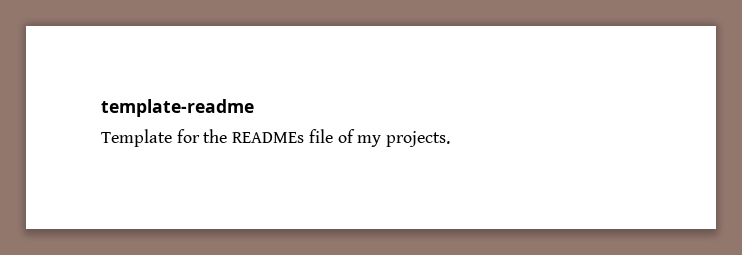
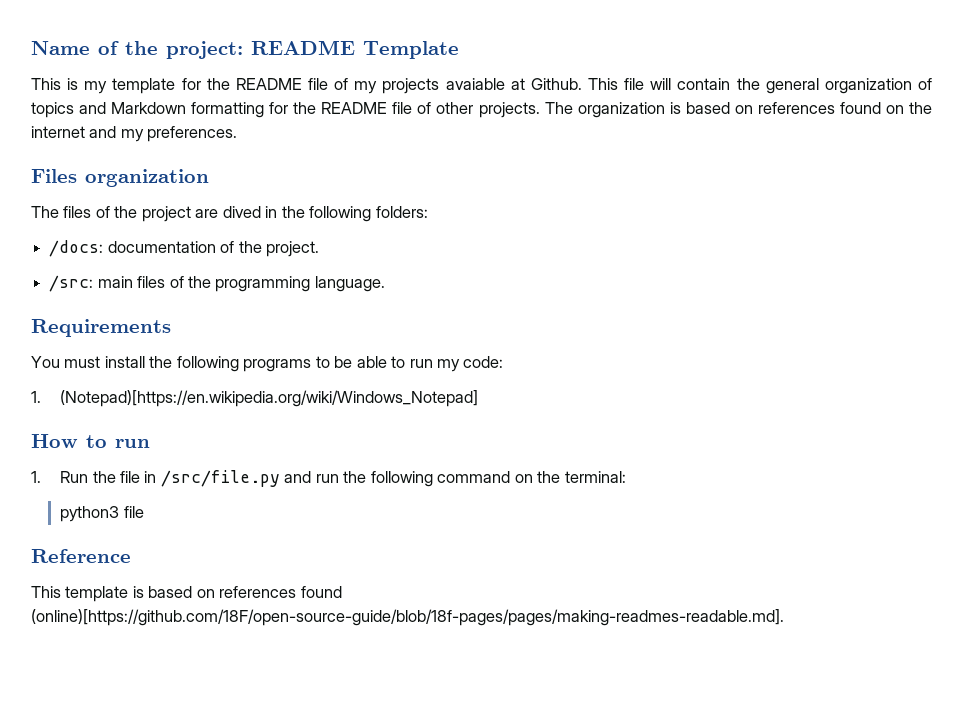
- template-readme
- Template for the READMEs file of my projects.
+ Name of the project: README Template
+ This is my template for the README file of my projects avaiable at Github. This file will contain the general organization of topics and Markdown formatting for the README file of other projects. The organization is based on references found on the internet and my preferences.
+ Files organization
+ The files of the project are dived in the following folders:
+ /docs: documentation of the project.
+ /src: main files of the programming language.
+ Requirements
+ You must install the following programs to be able to run my code:
+ 1. (Notepad)[https://en.wikipedia.org/wiki/Windows_Notepad]
+ How to run
+ 1. Run the file in /src/file.py and run the following command on the terminal:
+ python3 file
+ Reference
+ This template is based on references found (online)[https://github.com/18F/open-source-guide/blob/18f-pages/pages/making-readmes-readable.md].

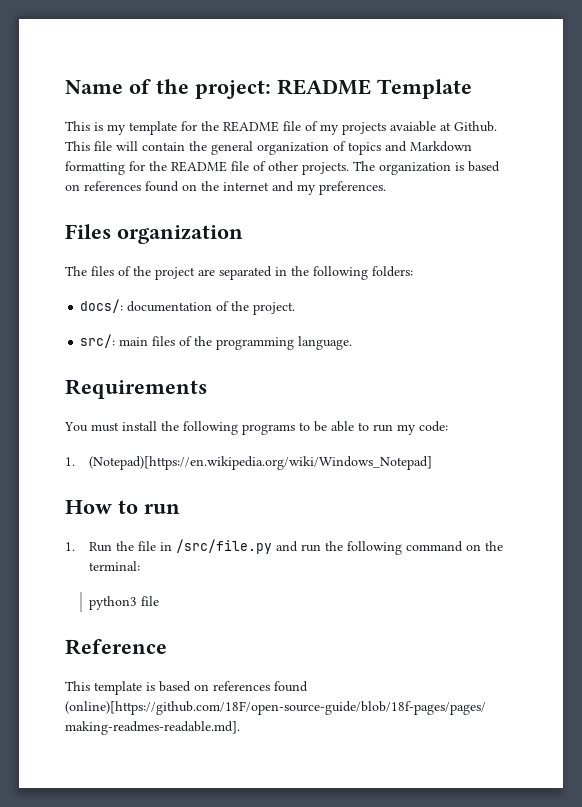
- The files of the project are dived in the following folders:
+ The files of the project are separated in the following folders:
- /docs: documentation of the project.
+ docs/: documentation of the project.
- /src: main files of the programming language.
+ src/: main files of the programming language.

